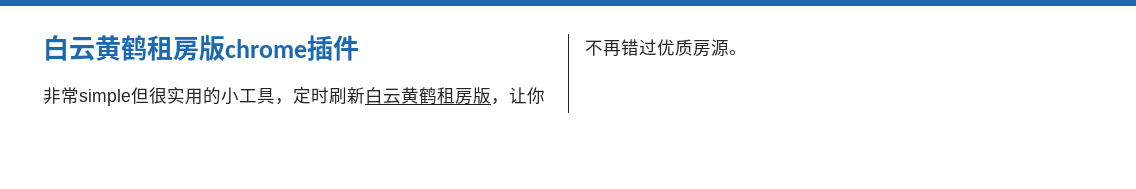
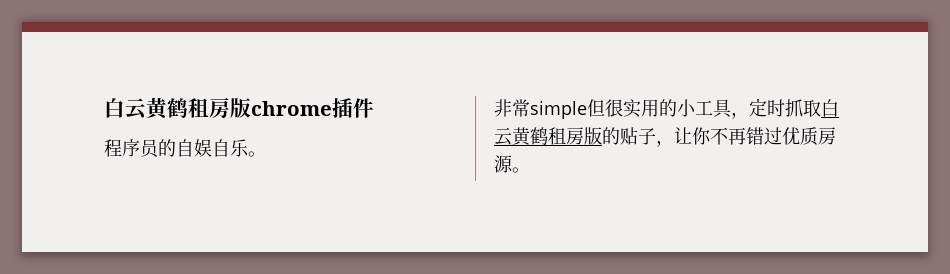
+ 程序员的自娱自乐。
- 非常simple但很实用的小工具，定时刷新白云黄鹤租房版，让你不再错过优质房源。
+ 非常simple但很实用的小工具，定时抓取白云黄鹤租房版的贴子，让你不再错过优质房源。

